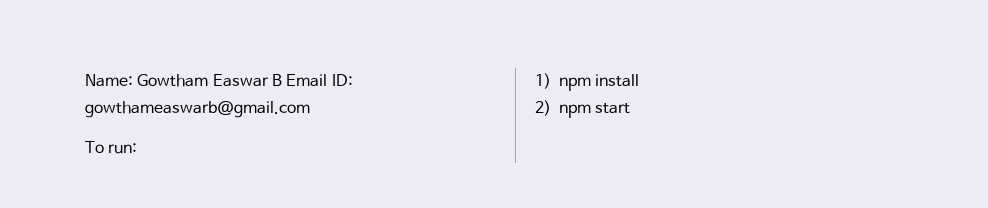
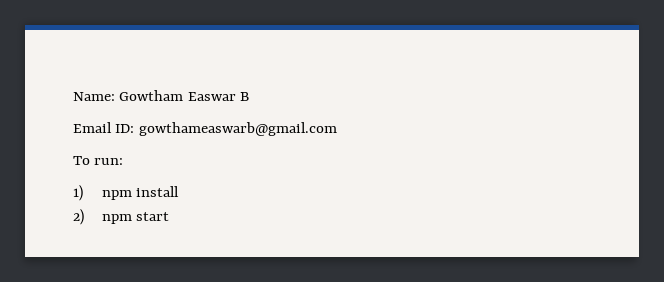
- Name: Gowtham Easwar B Email ID: gowthameaswarb@gmail.com
+ Name: Gowtham Easwar B
+ Email ID: gowthameaswarb@gmail.com

